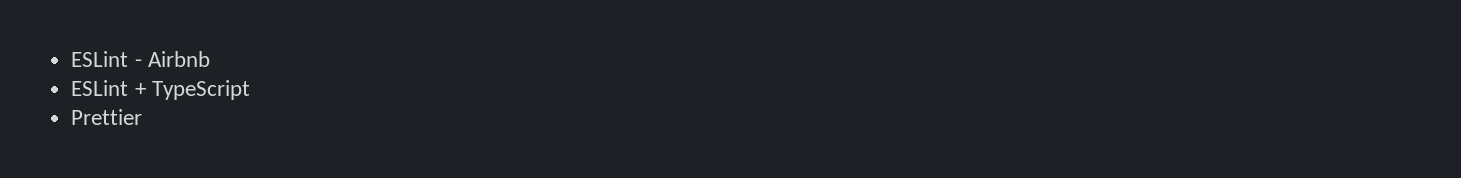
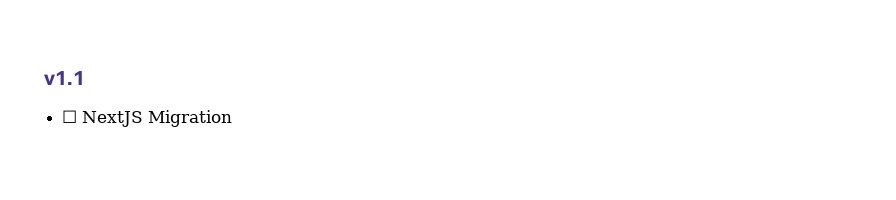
- ESLint - Airbnb
- ESLint + TypeScript
- Prettier
+ v1.1
+ ☐ NextJS Migration

